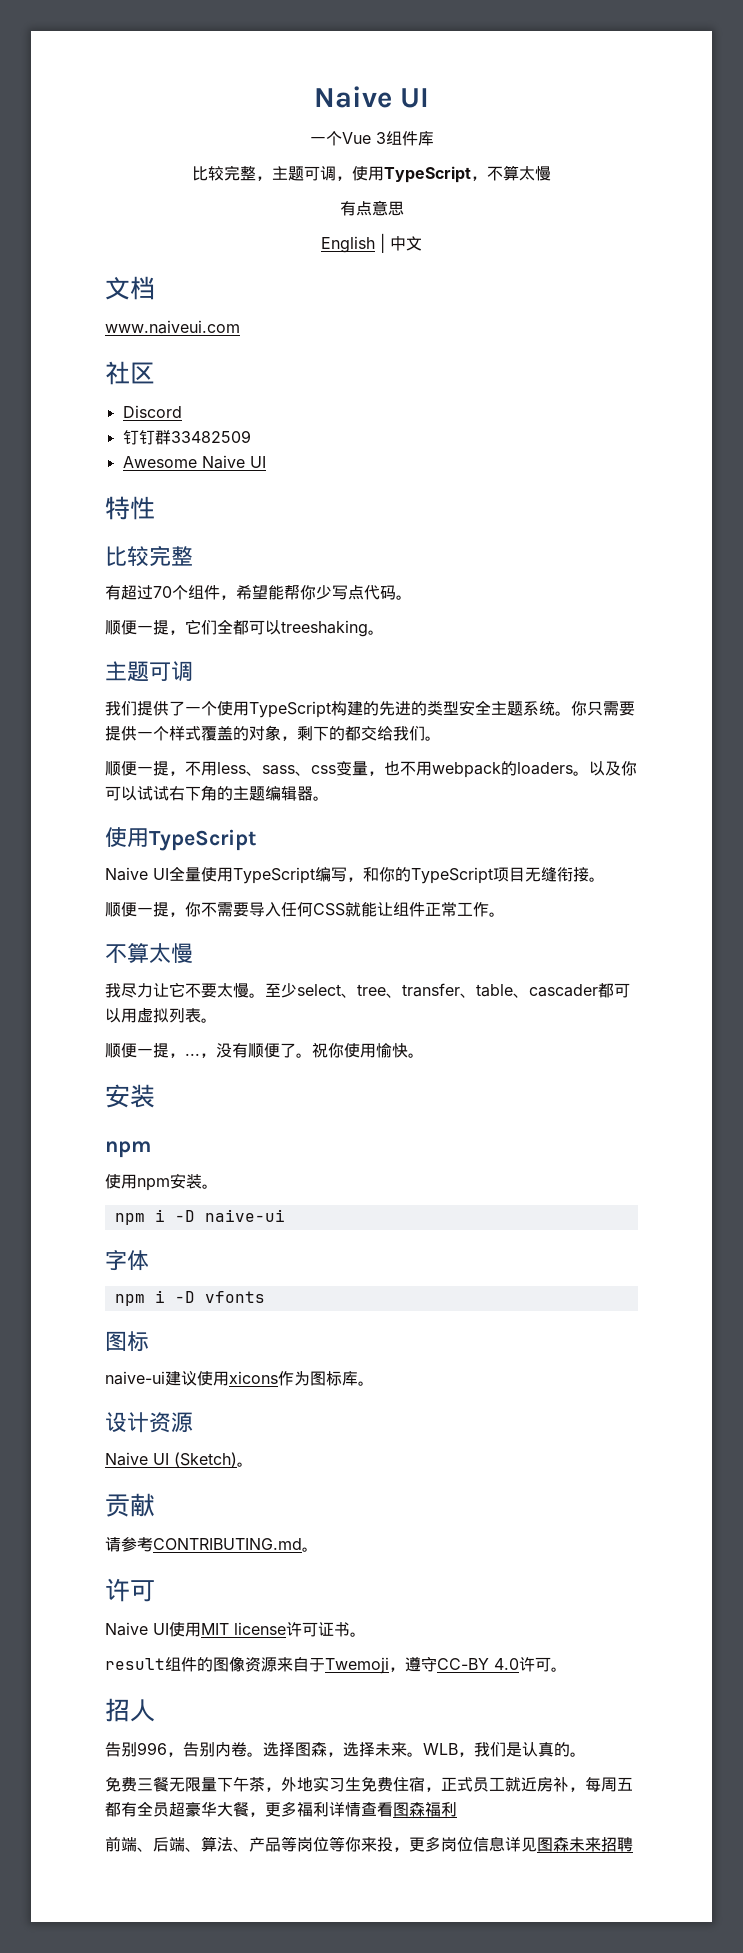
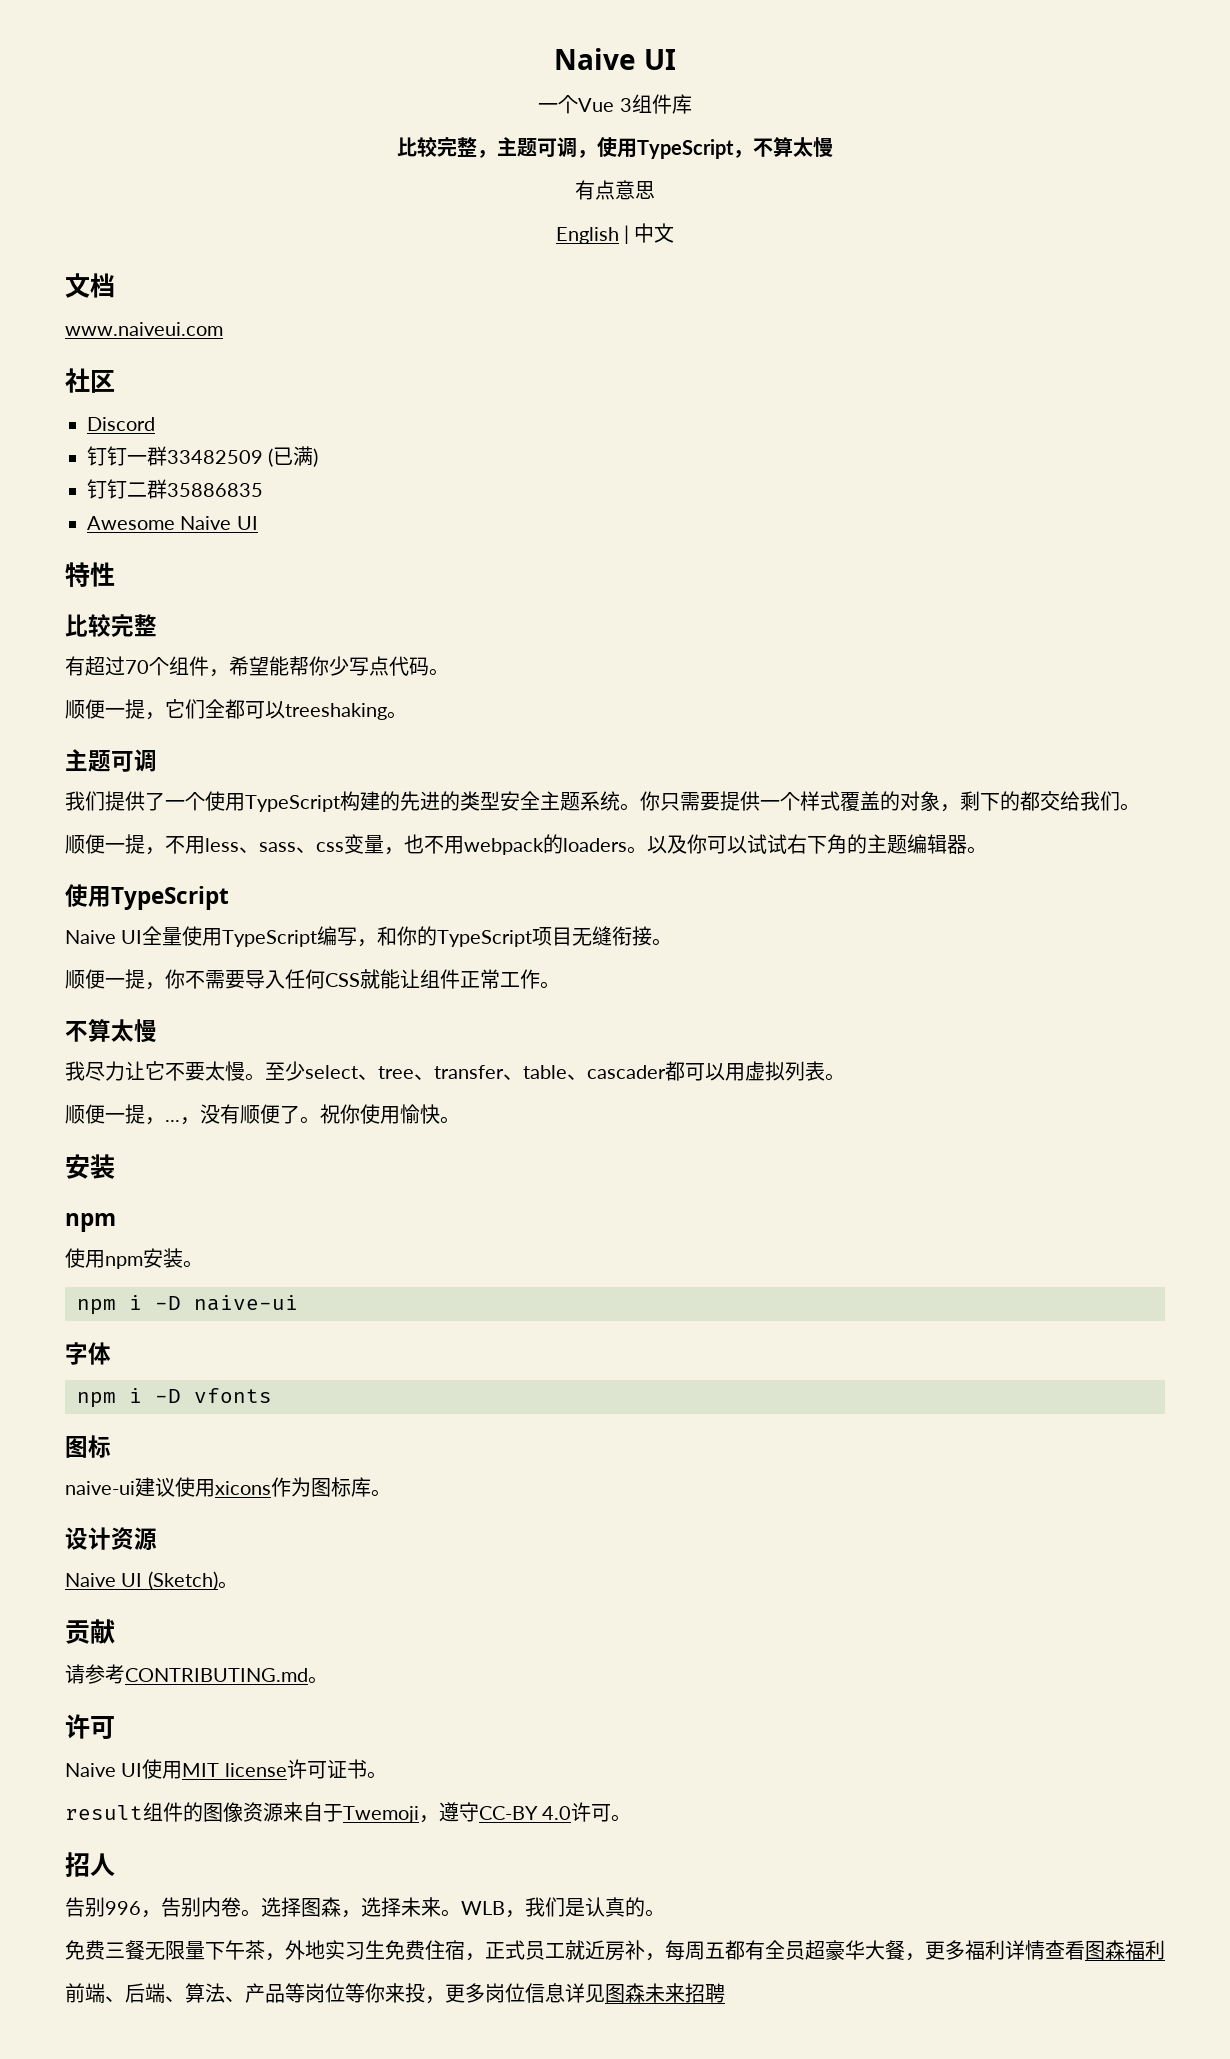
- 钉钉群33482509
+ 钉钉一群33482509 (已满)
+ 钉钉二群35886835

